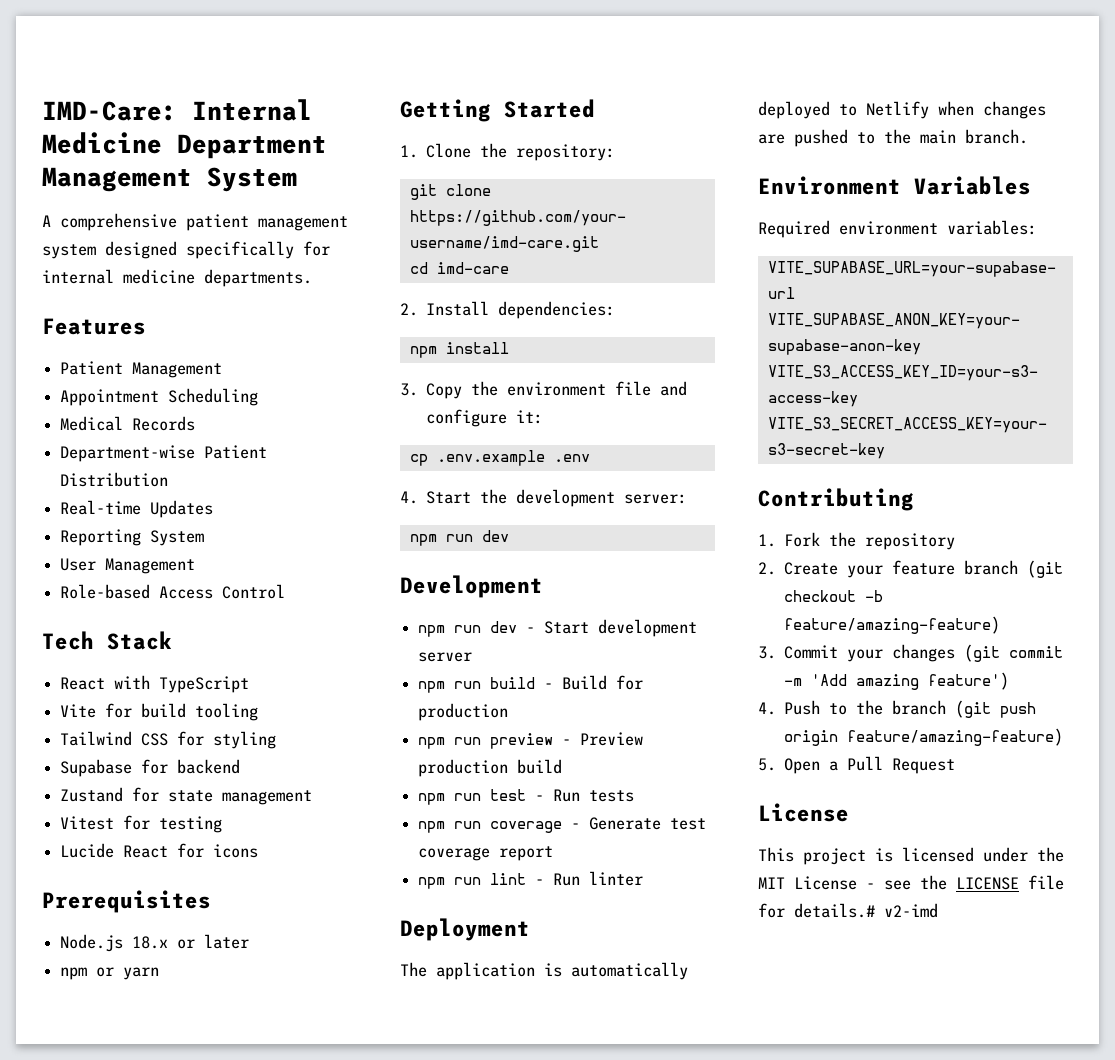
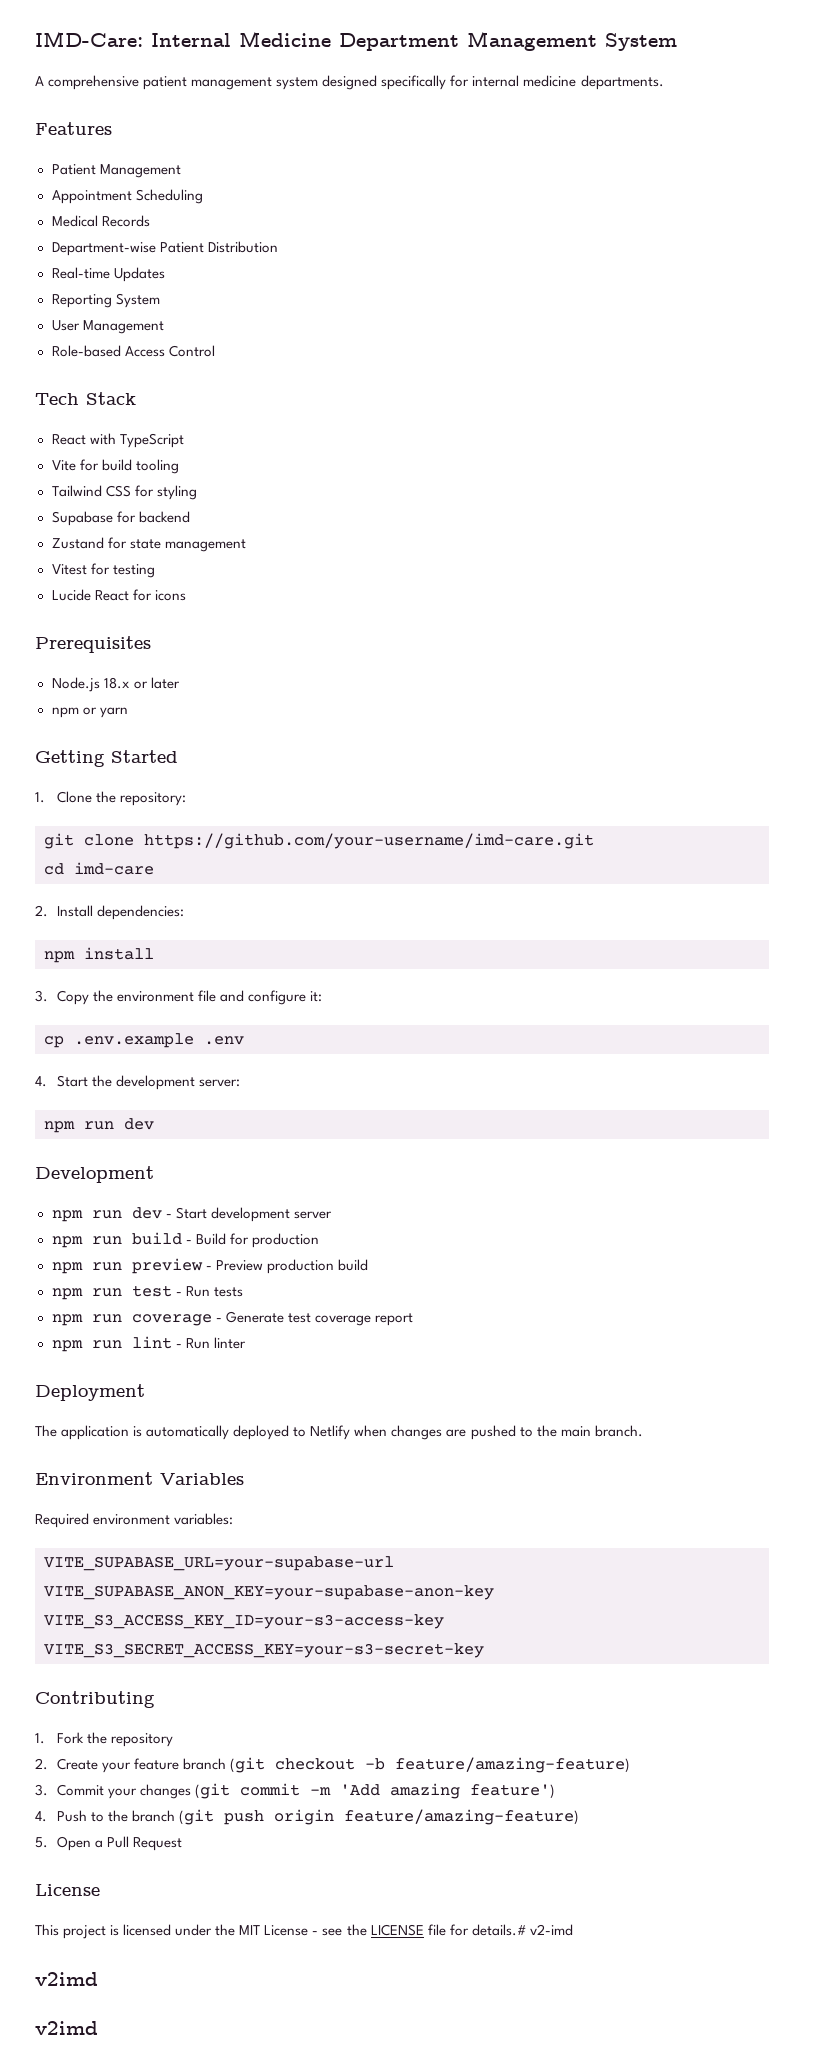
  This project is licensed under the MIT License - see the LICENSE file for details.# v2-imd
+ v2imd
+ v2imd

